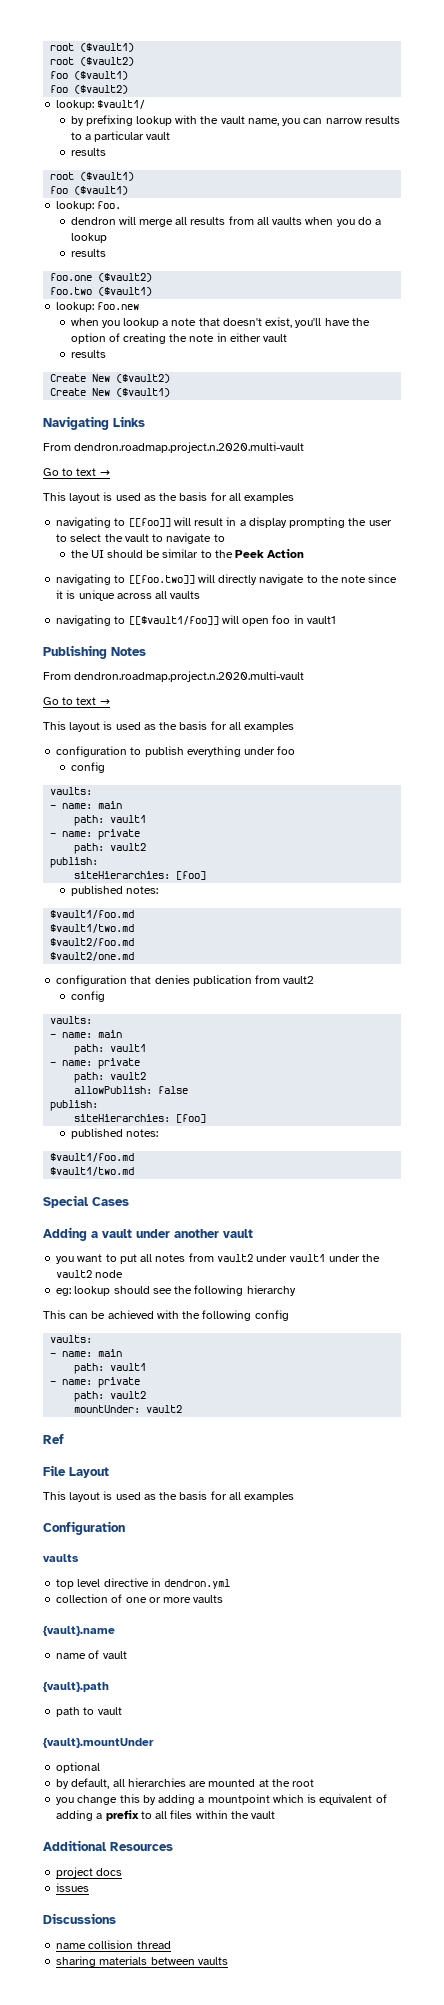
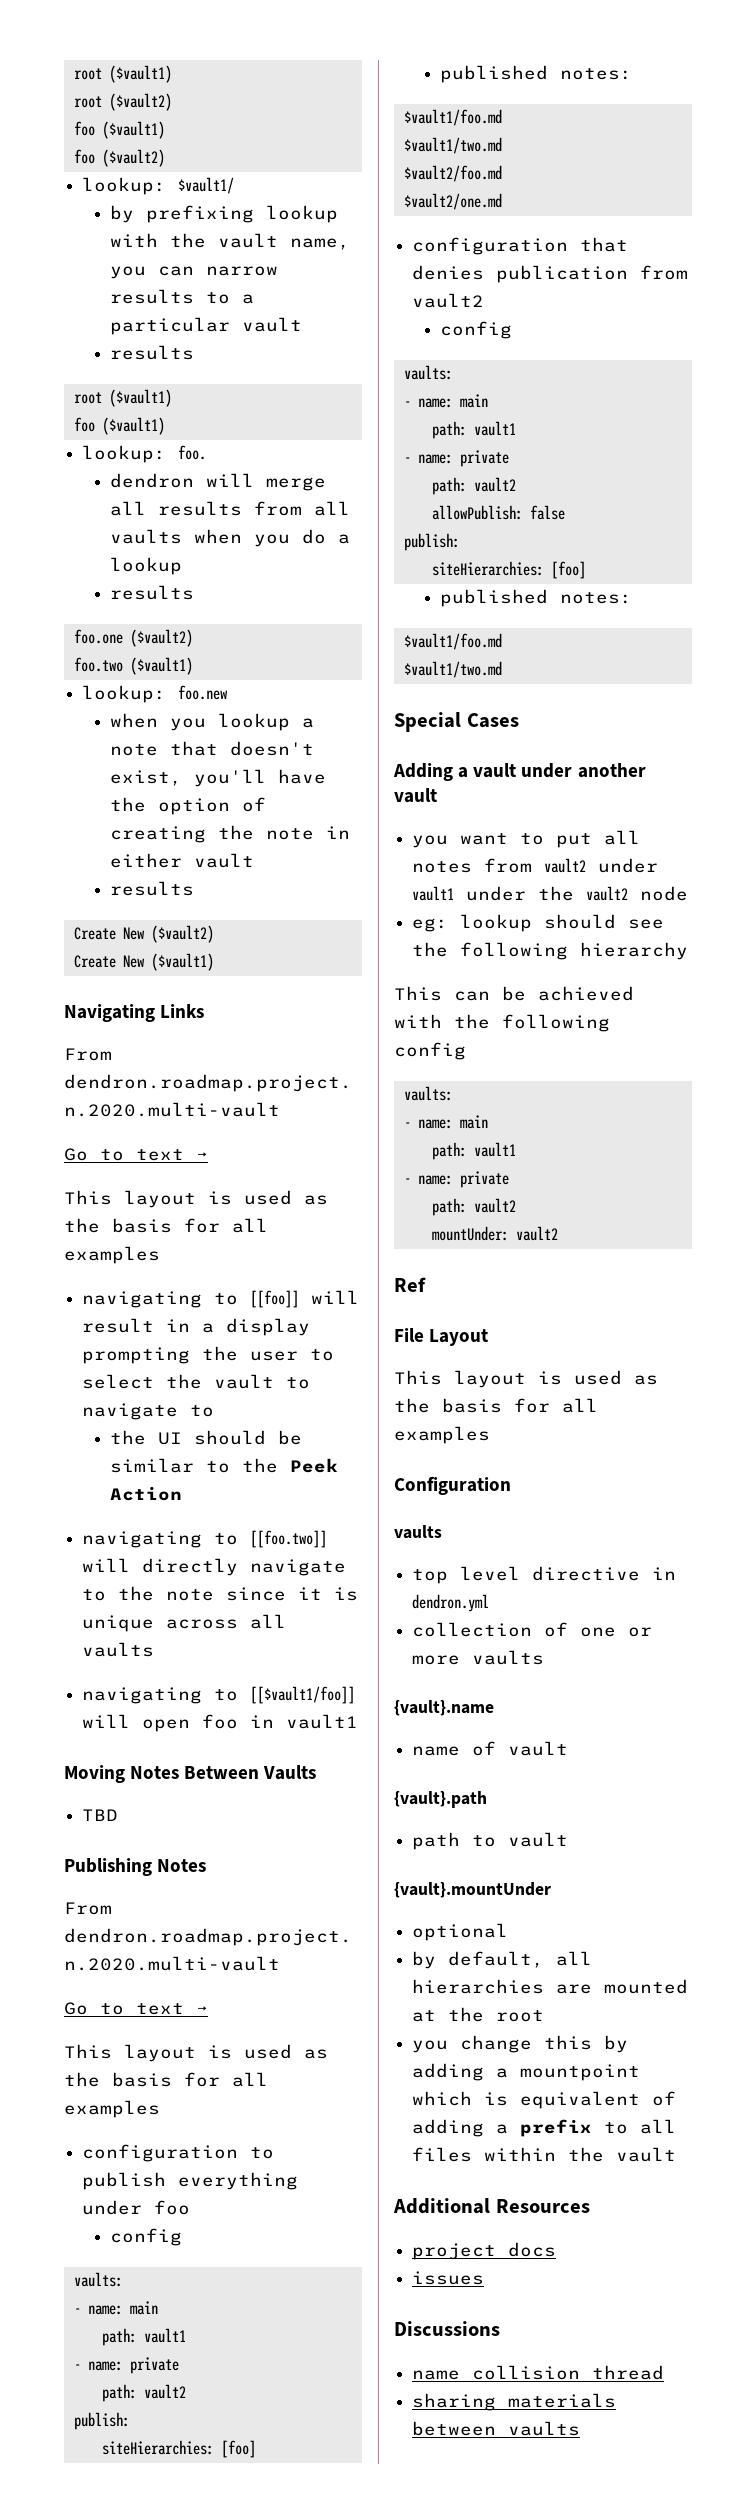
+ Moving Notes Between Vaults
+ TBD

